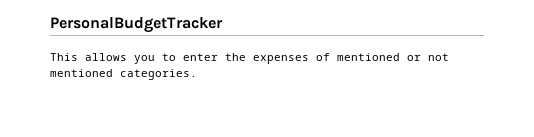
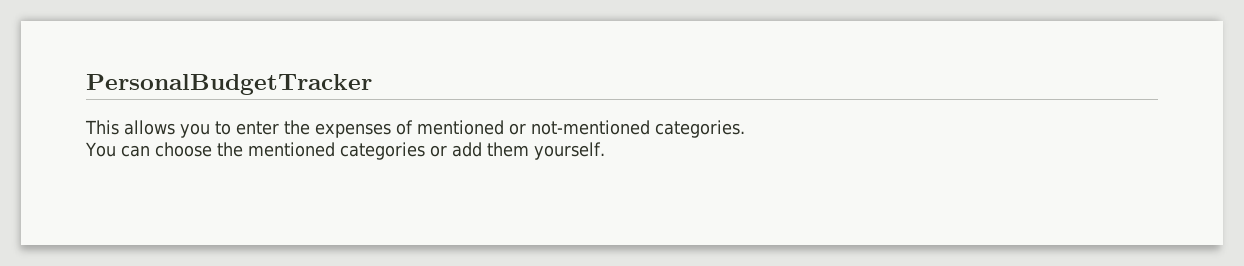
- This allows you to enter the expenses of mentioned or not mentioned categories.
+ This allows you to enter the expenses of mentioned or not-mentioned categories.
+ You can choose the mentioned categories or add them yourself.

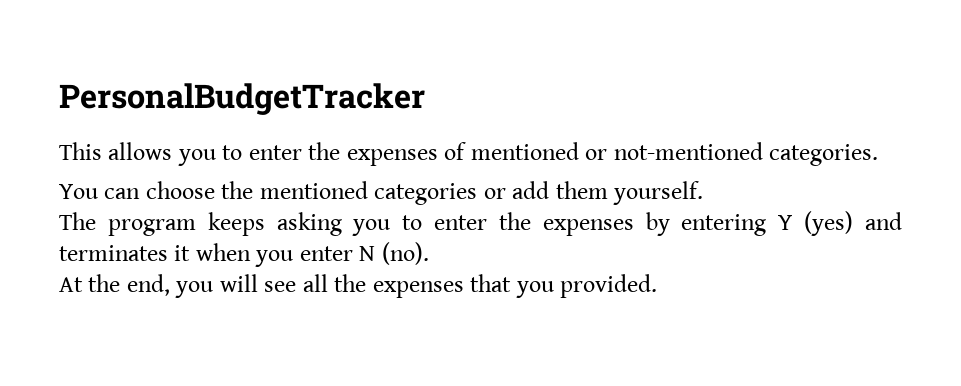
+ The program keeps asking you to enter the expenses by entering Y (yes) and terminates it when you enter N (no).
+ At the end, you will see all the expenses that you provided.

